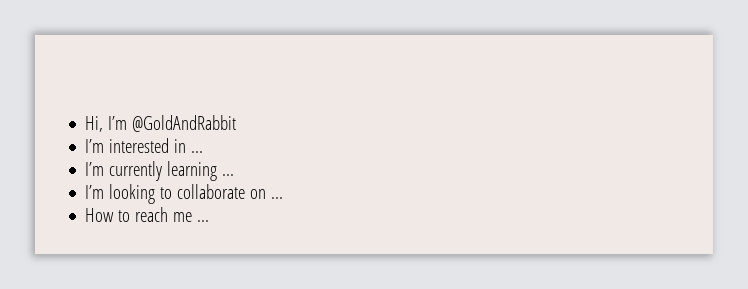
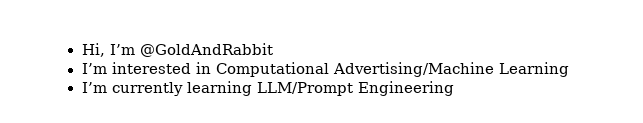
- I’m interested in ...
+ I’m interested in Computational Advertising/Machine Learning
- I’m currently learning ...
- I’m looking to collaborate on ...
- How to reach me ...
+ I’m currently learning LLM/Prompt Engineering

